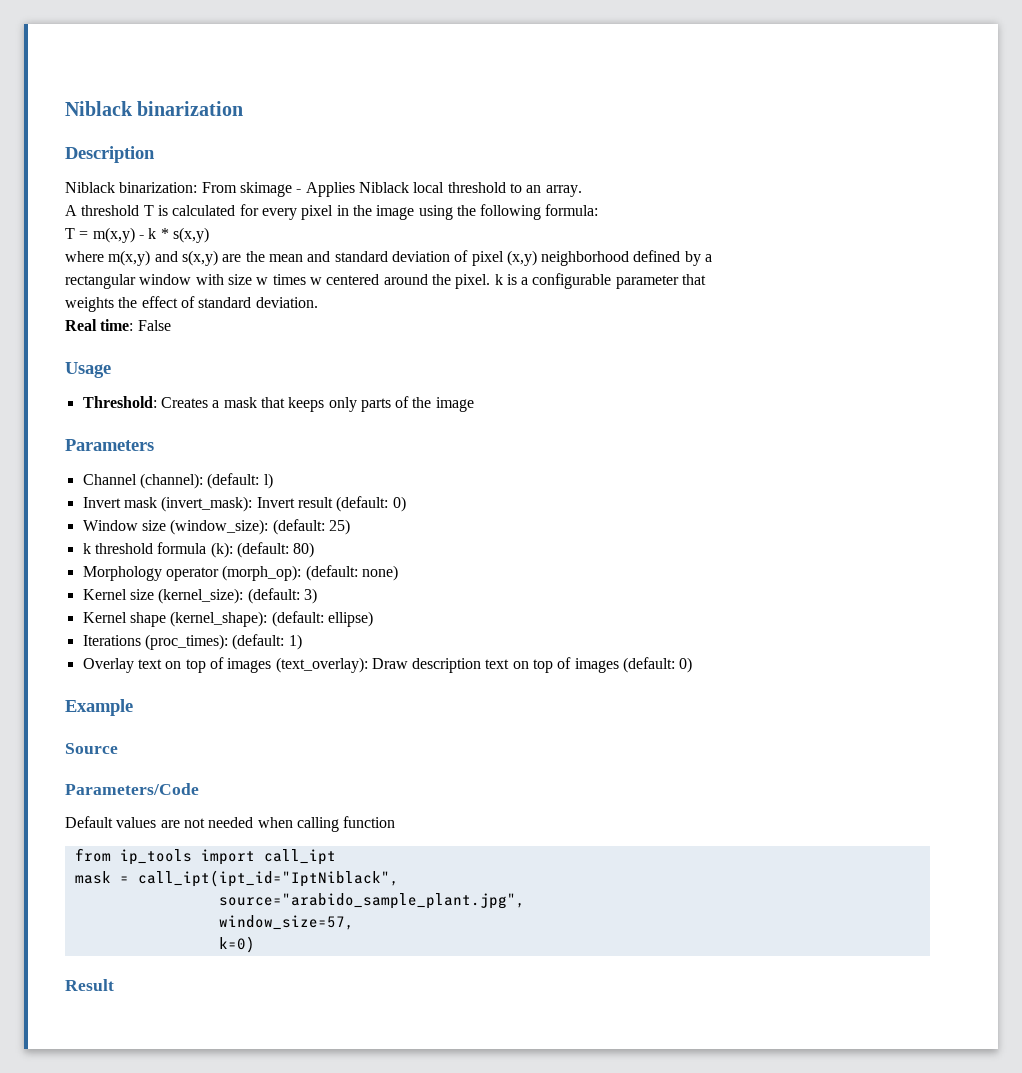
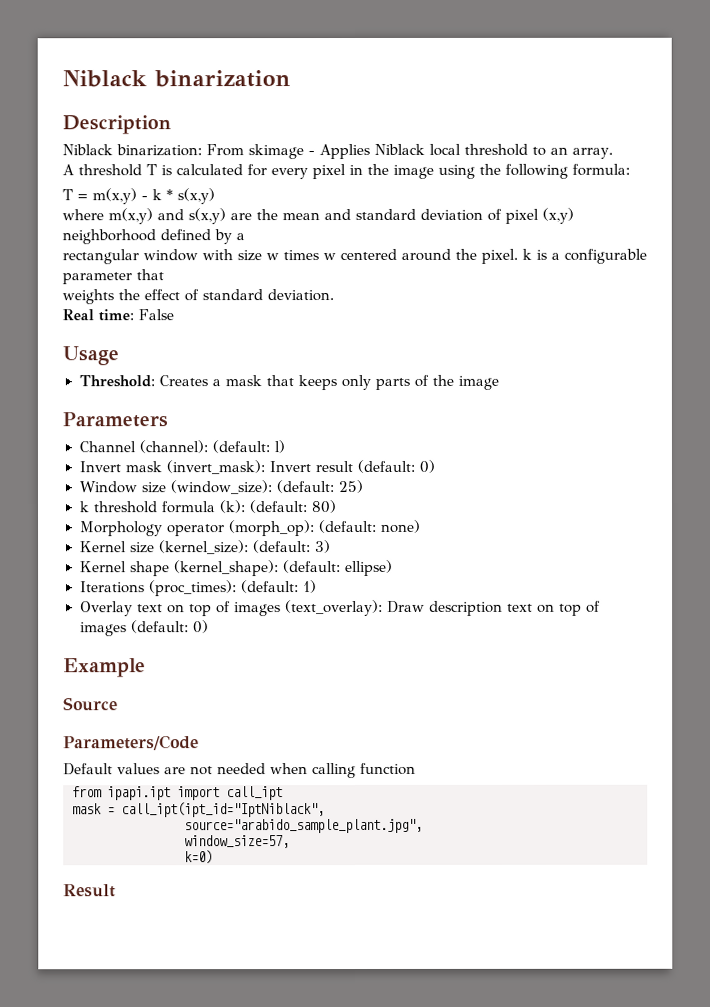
- from ip_tools import call_ipt
+ from ipapi.ipt import call_ipt

